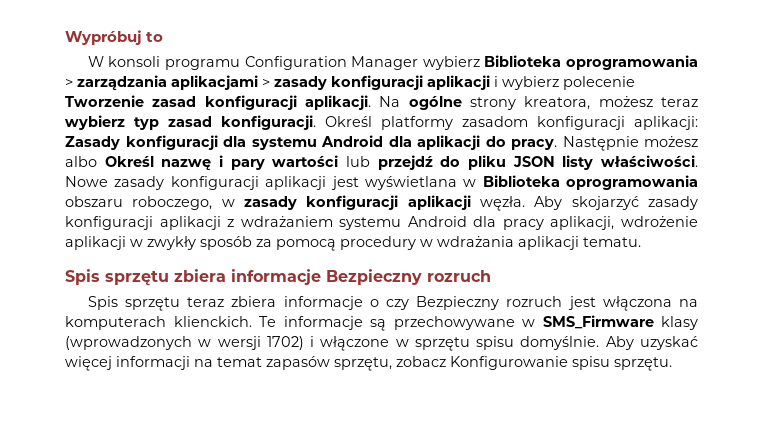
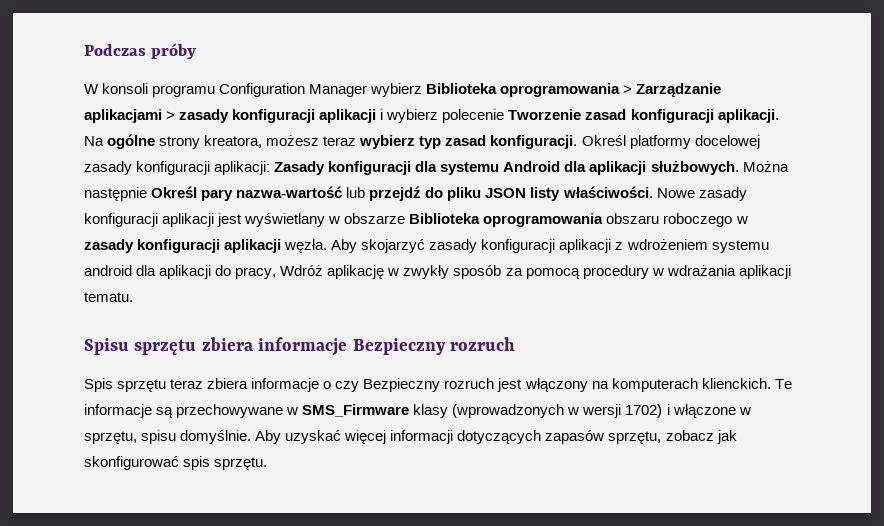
- Wypróbuj to
+ Podczas próby
- W konsoli programu Configuration Manager wybierz Biblioteka oprogramowania > zarządzania aplikacjami > zasady konfiguracji aplikacji i wybierz polecenie Tworzenie zasad konfiguracji aplikacji.
+ W konsoli programu Configuration Manager wybierz Biblioteka oprogramowania > Zarządzanie aplikacjami > zasady konfiguracji aplikacji i wybierz polecenie Tworzenie zasad konfiguracji aplikacji.
- Określ platformy zasadom konfiguracji aplikacji: Zasady konfiguracji dla systemu Android dla aplikacji do pracy. Następnie możesz albo Określ nazwę i pary wartości lub przejdź do pliku JSON listy właściwości.
+ Określ platformy docelowej zasady konfiguracji aplikacji: Zasady konfiguracji dla systemu Android dla aplikacji służbowych. Można następnie Określ pary nazwa-wartość lub przejdź do pliku JSON listy właściwości.
- Nowe zasady konfiguracji aplikacji jest wyświetlana w Biblioteka oprogramowania obszaru roboczego, w zasady konfiguracji aplikacji węzła.
+ Nowe zasady konfiguracji aplikacji jest wyświetlany w obszarze Biblioteka oprogramowania obszaru roboczego w zasady konfiguracji aplikacji węzła.
- Aby skojarzyć zasady konfiguracji aplikacji z wdrażaniem systemu Android dla pracy aplikacji, wdrożenie aplikacji w zwykły sposób za pomocą procedury w wdrażania aplikacji tematu.
+ Aby skojarzyć zasady konfiguracji aplikacji z wdrożeniem systemu android dla aplikacji do pracy, Wdróż aplikację w zwykły sposób za pomocą procedury w wdrażania aplikacji tematu.
- Spis sprzętu zbiera informacje Bezpieczny rozruch
+ Spisu sprzętu zbiera informacje Bezpieczny rozruch
- Spis sprzętu teraz zbiera informacje o czy Bezpieczny rozruch jest włączona na komputerach klienckich.
+ Spis sprzętu teraz zbiera informacje o czy Bezpieczny rozruch jest włączony na komputerach klienckich.
- Te informacje są przechowywane w SMS_Firmware klasy (wprowadzonych w wersji 1702) i włączone w sprzętu spisu domyślnie.
+ Te informacje są przechowywane w SMS_Firmware klasy (wprowadzonych w wersji 1702) i włączone w sprzętu, spisu domyślnie.
- Aby uzyskać więcej informacji na temat zapasów sprzętu, zobacz Konfigurowanie spisu sprzętu.
+ Aby uzyskać więcej informacji dotyczących zapasów sprzętu, zobacz jak skonfigurować spis sprzętu.

